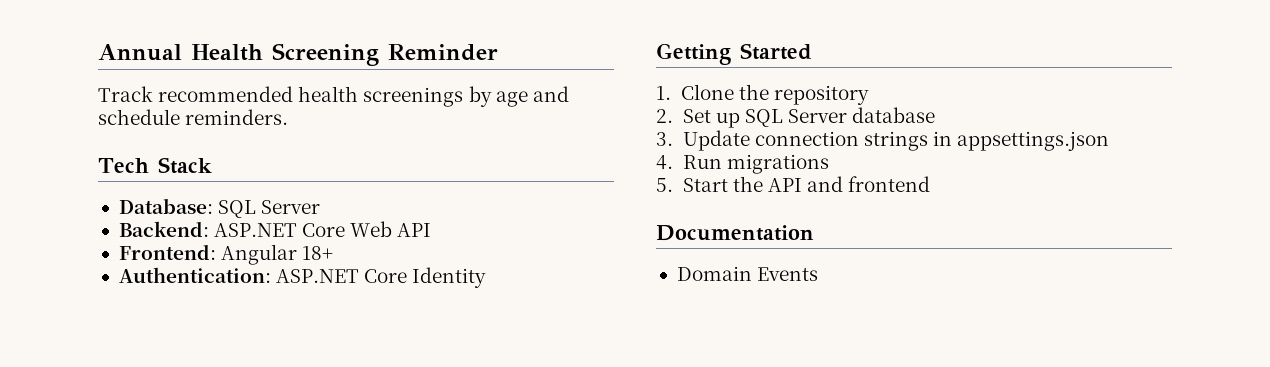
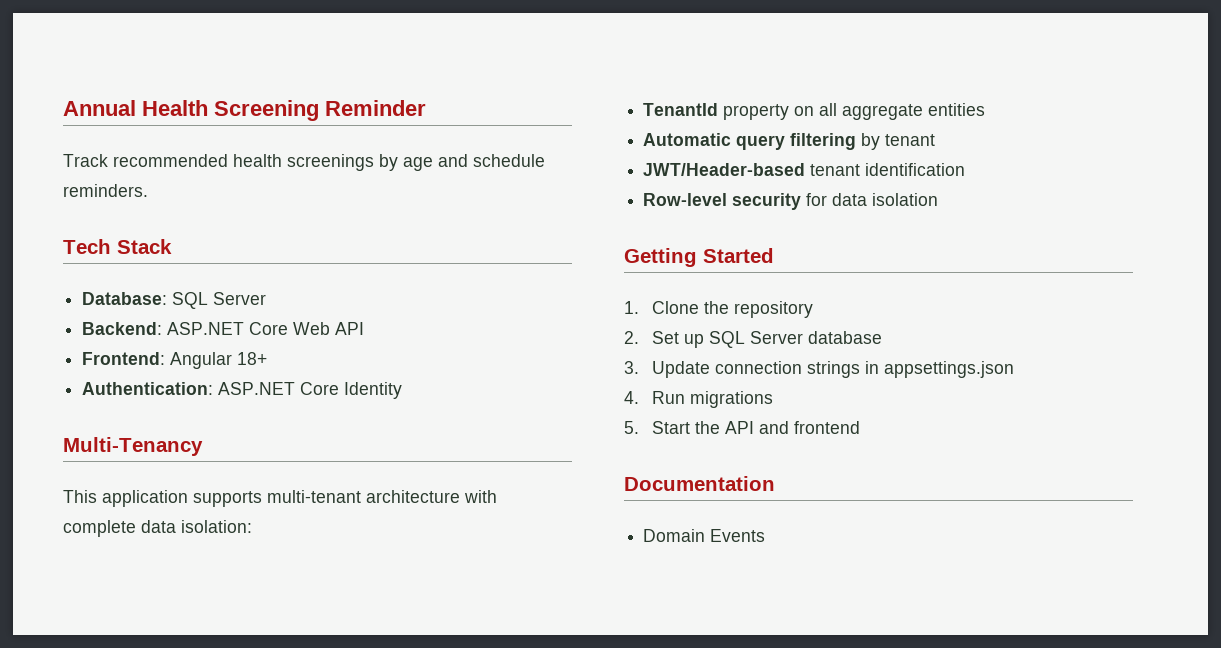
+ Multi-Tenancy
+ This application supports multi-tenant architecture with complete data isolation:
+ TenantId property on all aggregate entities
+ Automatic query filtering by tenant
+ JWT/Header-based tenant identification
+ Row-level security for data isolation

